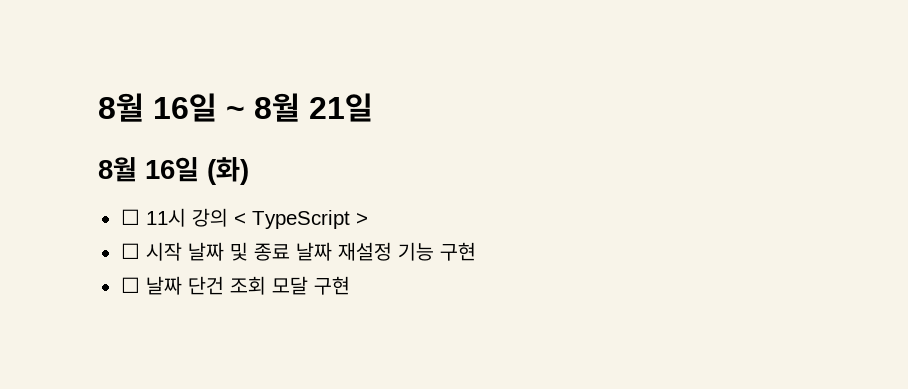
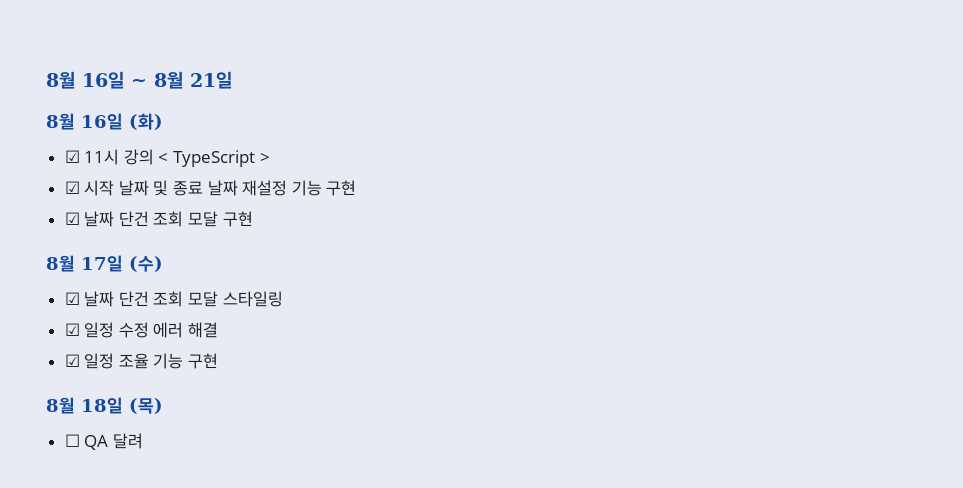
- ☐ 11시 강의 < TypeScript >
+ ☑ 11시 강의 < TypeScript >
- ☐ 시작 날짜 및 종료 날짜 재설정 기능 구현
+ ☑ 시작 날짜 및 종료 날짜 재설정 기능 구현
- ☐ 날짜 단건 조회 모달 구현
+ ☑ 날짜 단건 조회 모달 구현
+ 8월 17일 (수)
+ ☑ 날짜 단건 조회 모달 스타일링
+ ☑ 일정 수정 에러 해결
+ ☑ 일정 조율 기능 구현
+ 8월 18일 (목)
+ ☐ QA 달려

